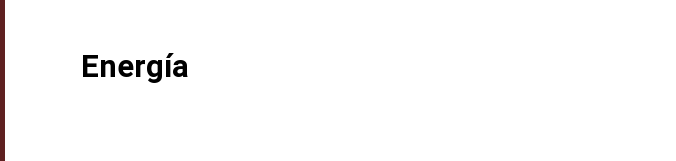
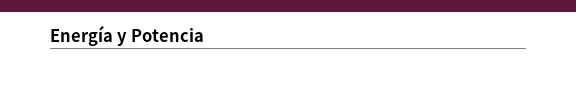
- Energía
+ Energía y Potencia

